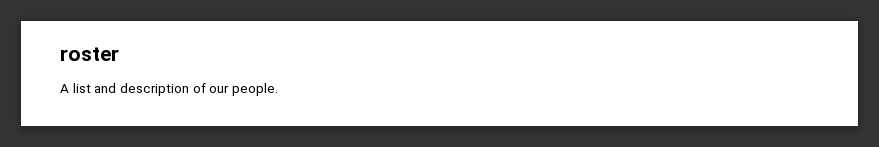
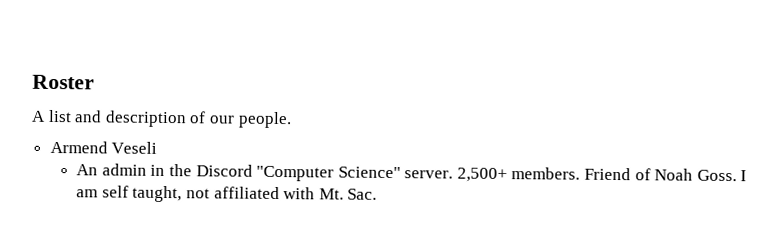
- roster
+ Roster
+ Armend Veseli
+ An admin in the Discord "Computer Science" server. 2,500+ members. Friend of Noah Goss. I am self taught, not affiliated with Mt. Sac.

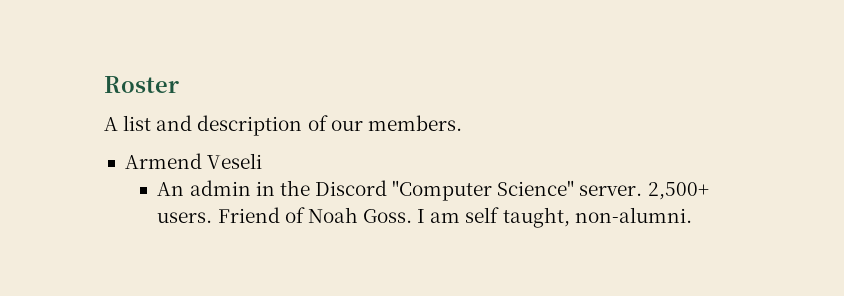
- A list and description of our people.
+ A list and description of our members.
- 2,500+ members.
+ 2,500+ users.
- I am self taught, not affiliated with Mt. Sac.
+ I am self taught, non-alumni.

